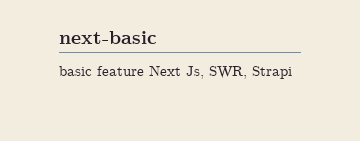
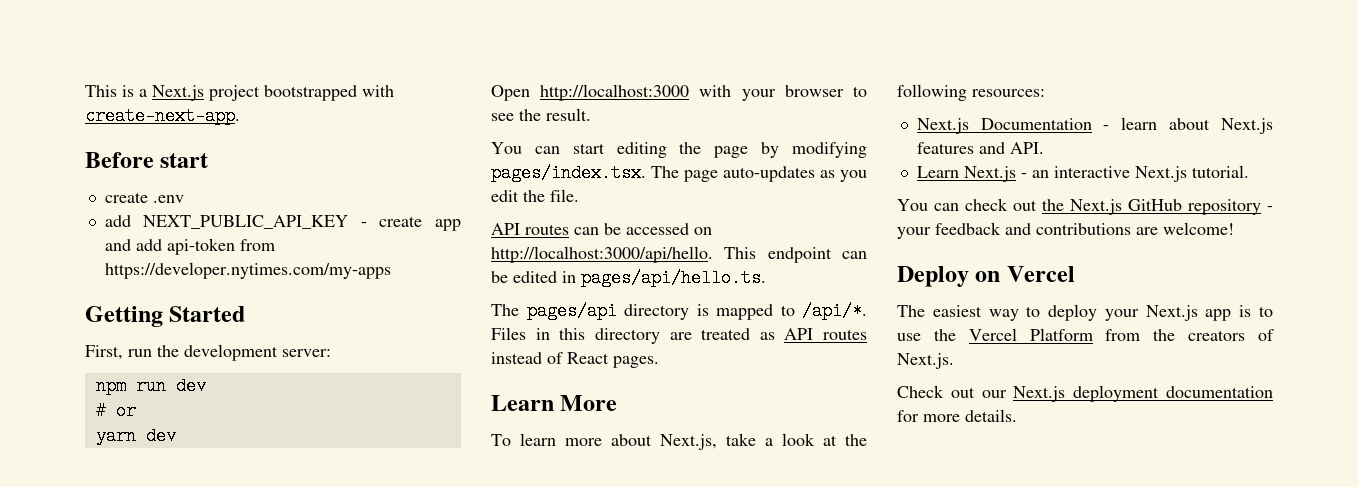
- next-basic
- basic feature Next Js, SWR, Strapi
+ This is a Next.js project bootstrapped with create-next-app.
+ Before start
+ create .env
+ add NEXT_PUBLIC_API_KEY - create app and add api-token from https://developer.nytimes.com/my-apps
+ Getting Started
+ First, run the development server:
+ npm run dev
+ # or
+ yarn dev
+ Open http://localhost:3000 with your browser to see the result.
+ You can start editing the page by modifying pages/index.tsx. The page auto-updates as you edit the file.
+ API routes can be accessed on http://localhost:3000/api/hello. This endpoint can be edited in pages/api/hello.ts.
+ The pages/api directory is mapped to /api/*. Files in this directory are treated as API routes instead of React pages.
+ Learn More
+ To learn more about Next.js, take a look at the following resources:
+ Next.js Documentation - learn about Next.js features and API.
+ Learn Next.js - an interactive Next.js tutorial.
+ You can check out the Next.js GitHub repository - your feedback and contributions are welcome!
+ Deploy on Vercel
+ The easiest way to deploy your Next.js app is to use the Vercel Platform from the creators of Next.js.
+ Check out our Next.js deployment documentation for more details.

